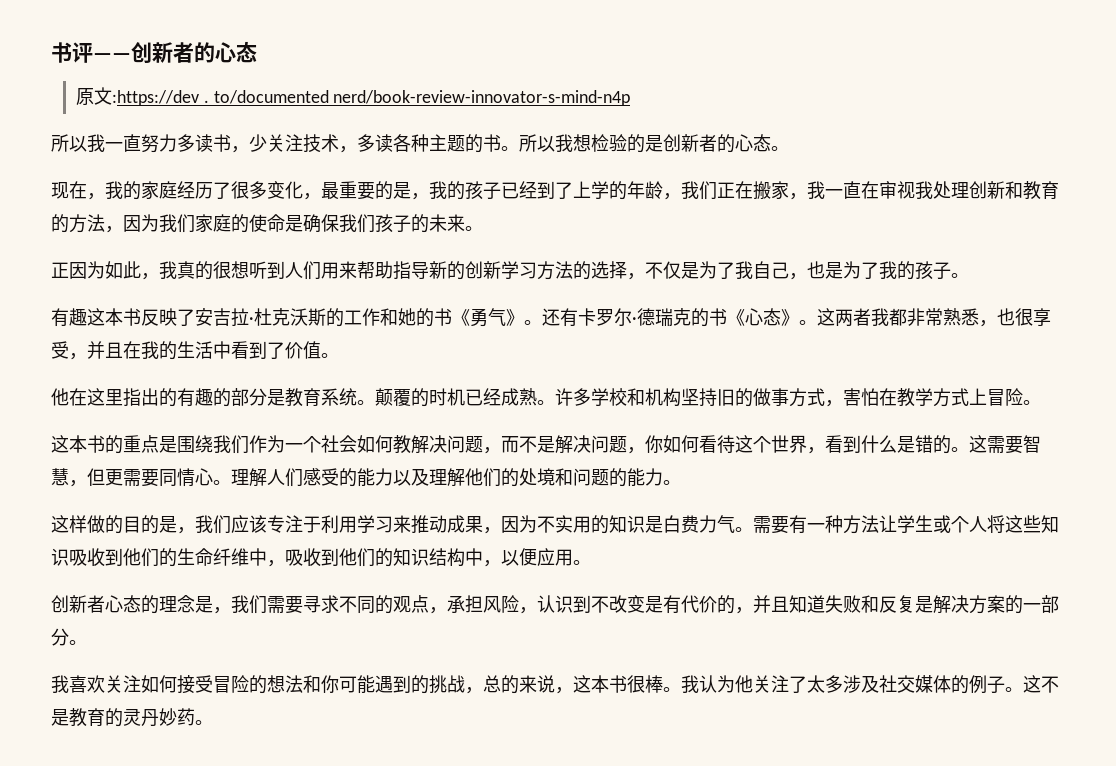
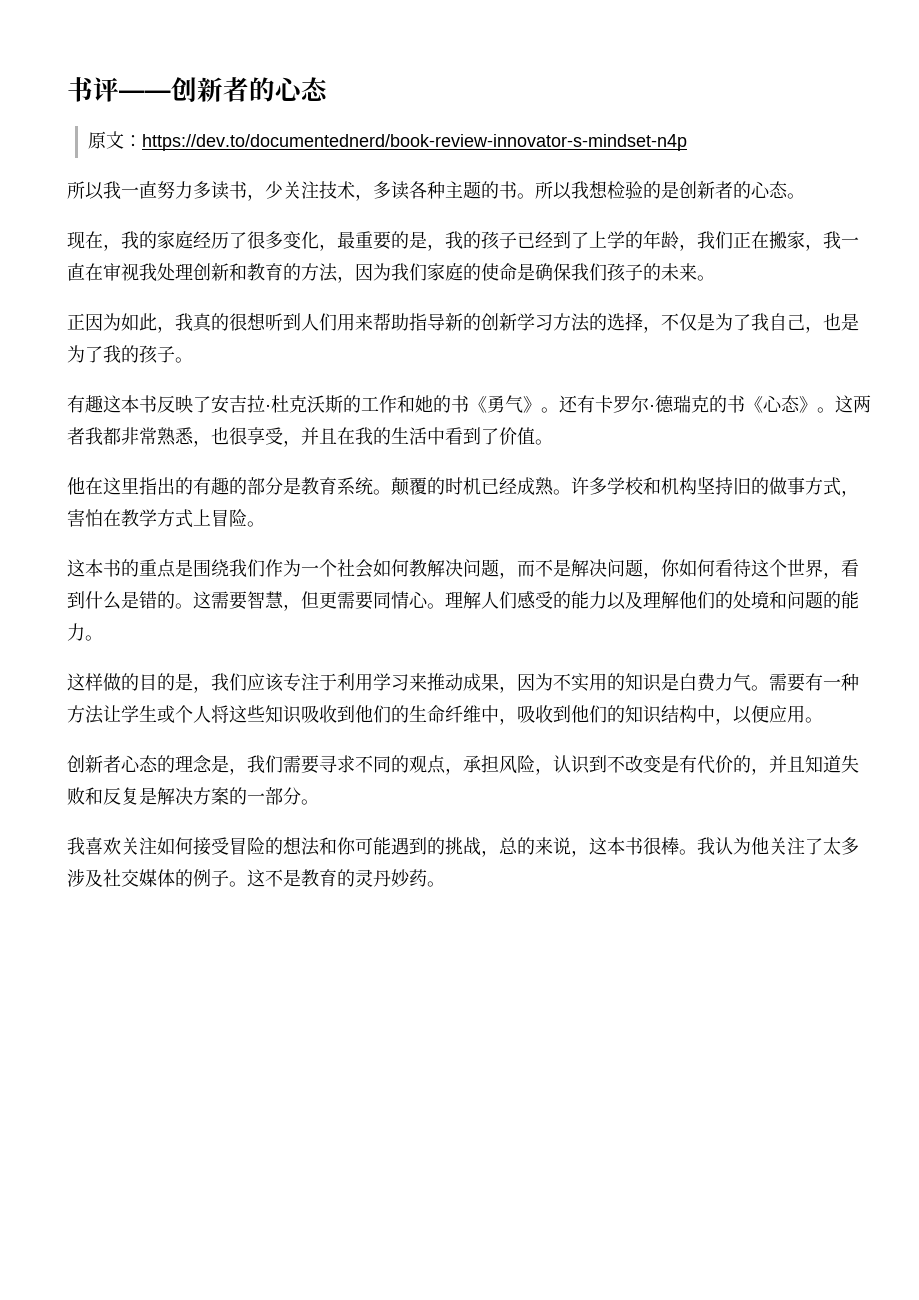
- 原文:https://dev . to/documented nerd/book-review-innovator-s-mind-n4p
+ 原文：https://dev.to/documentednerd/book-review-innovator-s-mindset-n4p

